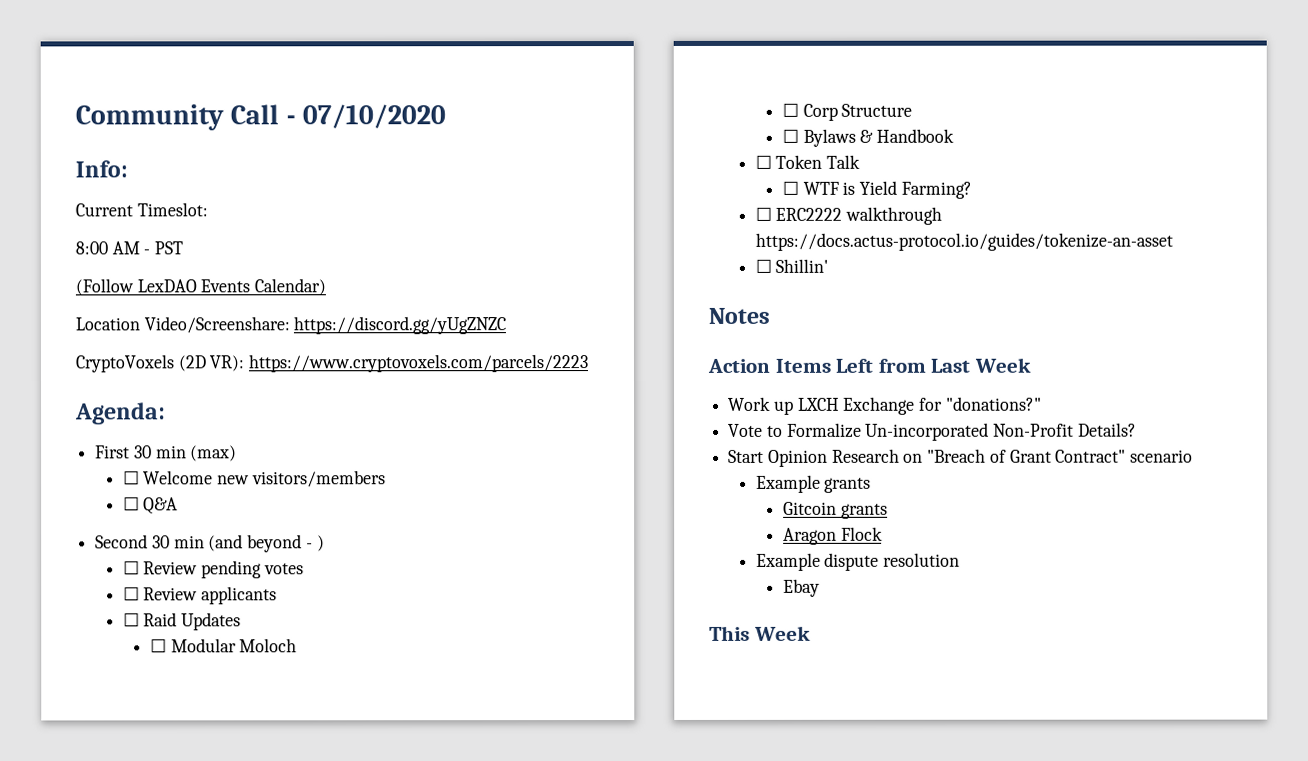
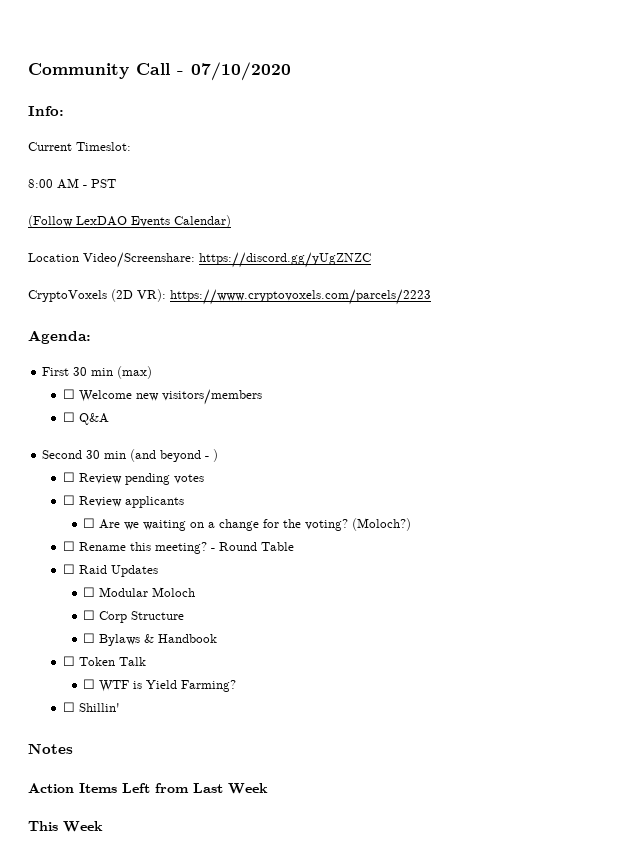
+ ☐ Are we waiting on a change for the voting? (Moloch?)
+ ☐ Rename this meeting? - Round Table
- ☐ ERC2222 walkthrough https://docs.actus-protocol.io/guides/tokenize-an-asset
- Work up LXCH Exchange for "donations?"
- Vote to Formalize Un-incorporated Non-Profit Details?
- Start Opinion Research on "Breach of Grant Contract" scenario
- Example grants
- Gitcoin grants
- Aragon Flock
- Example dispute resolution
- Ebay

